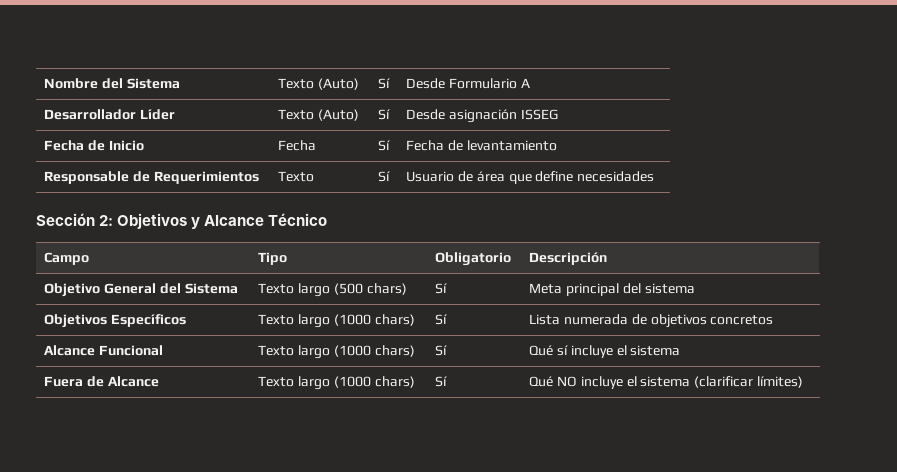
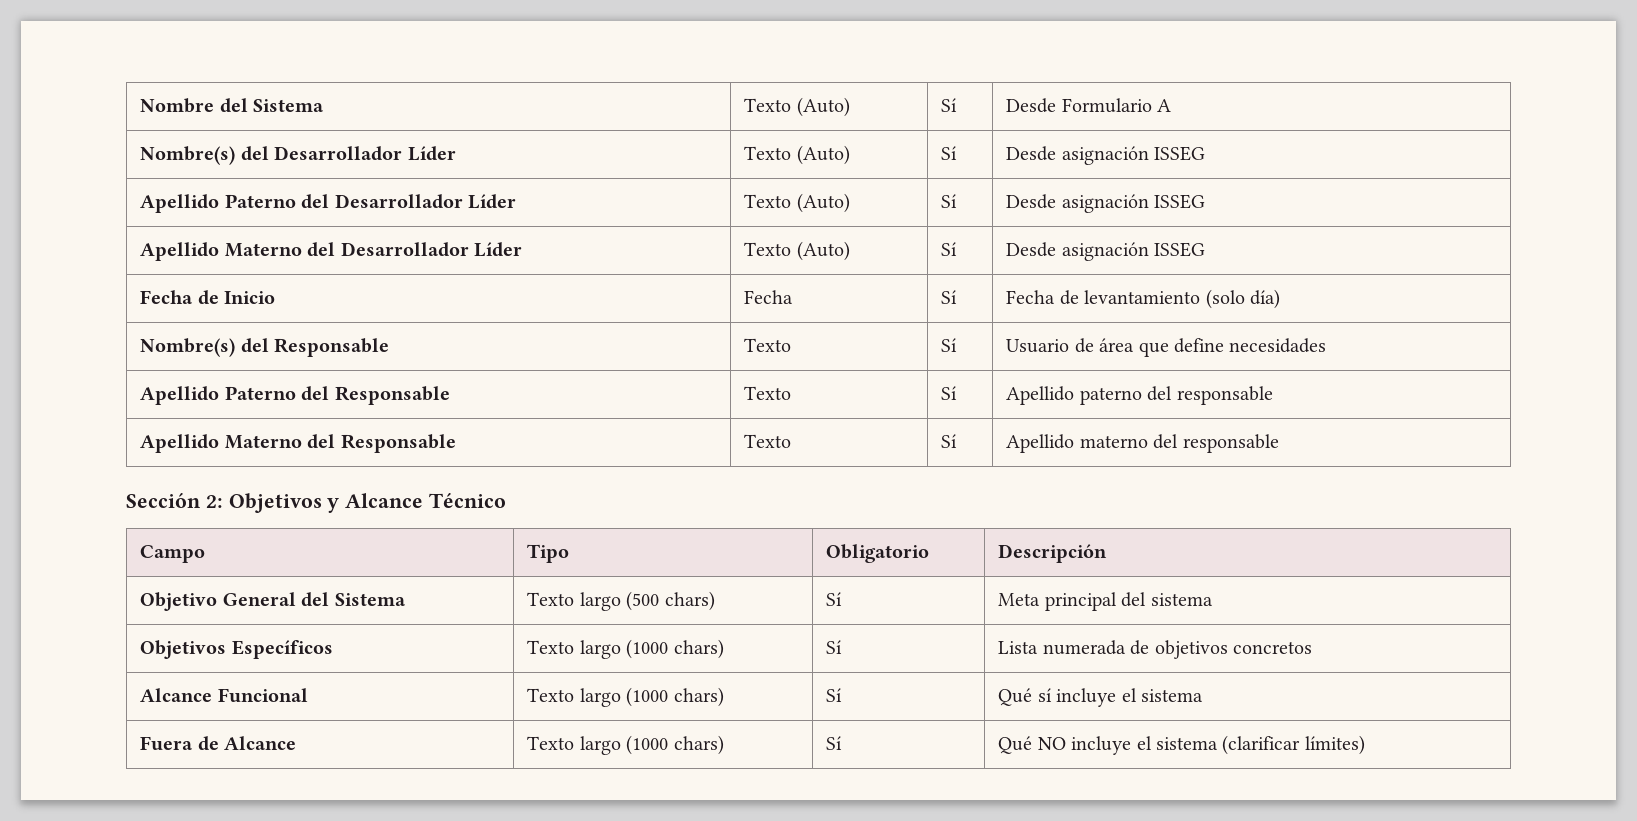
- Desarrollador Líder | Texto (Auto) | Sí | Desde asignación ISSEG
+ Nombre(s) del Desarrollador Líder | Texto (Auto) | Sí | Desde asignación ISSEG
+ Apellido Paterno del Desarrollador Líder | Texto (Auto) | Sí | Desde asignación ISSEG
+ Apellido Materno del Desarrollador Líder | Texto (Auto) | Sí | Desde asignación ISSEG
- Fecha de Inicio | Fecha | Sí | Fecha de levantamiento
- Responsable de Requerimientos | Texto | Sí | Usuario de área que define necesidades
+ Fecha de Inicio | Fecha | Sí | Fecha de levantamiento (solo día)
+ Nombre(s) del Responsable | Texto | Sí | Usuario de área que define necesidades
+ Apellido Paterno del Responsable | Texto | Sí | Apellido paterno del responsable
+ Apellido Materno del Responsable | Texto | Sí | Apellido materno del responsable

